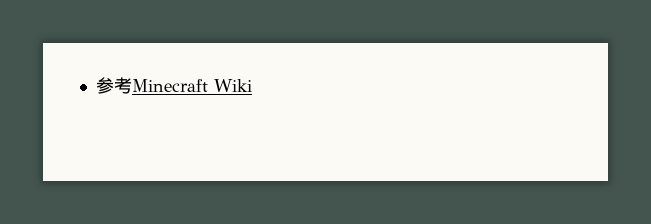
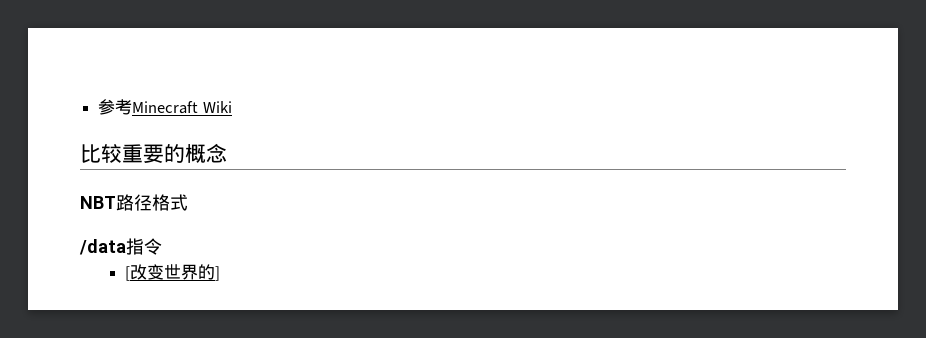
+ 比较重要的概念
+ NBT路径格式
+ /data指令
+ [改变世界的]

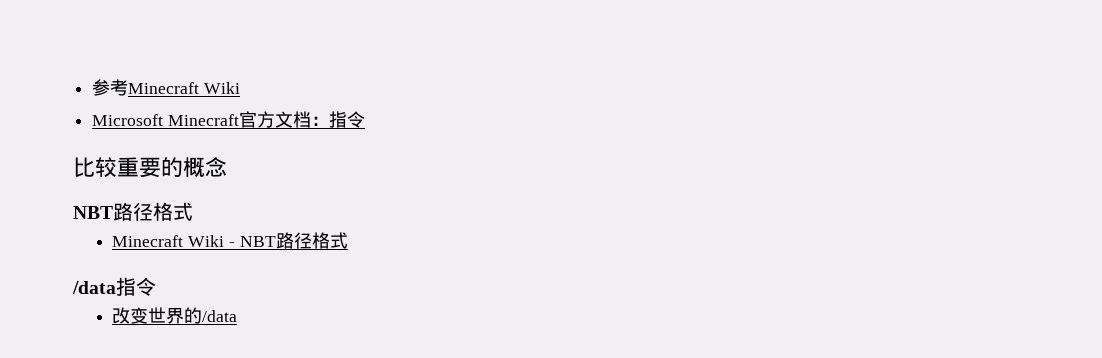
+ Microsoft Minecraft官方文档：指令
+ Minecraft Wiki - NBT路径格式
- [改变世界的]
+ 改变世界的/data

